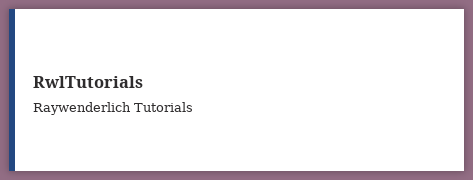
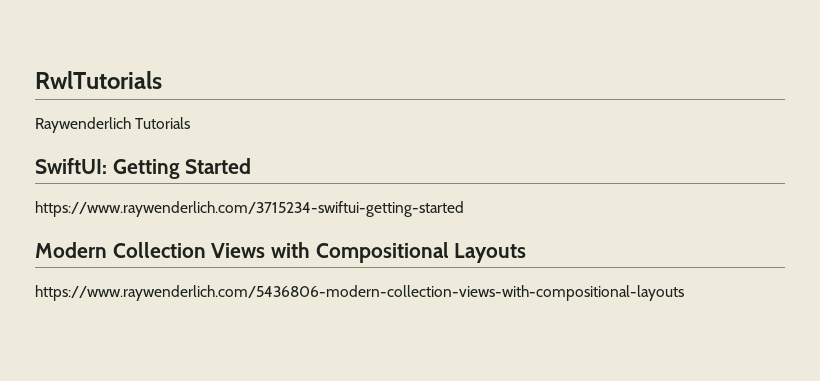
+ SwiftUI: Getting Started
+ https://www.raywenderlich.com/3715234-swiftui-getting-started
+ Modern Collection Views with Compositional Layouts
+ https://www.raywenderlich.com/5436806-modern-collection-views-with-compositional-layouts

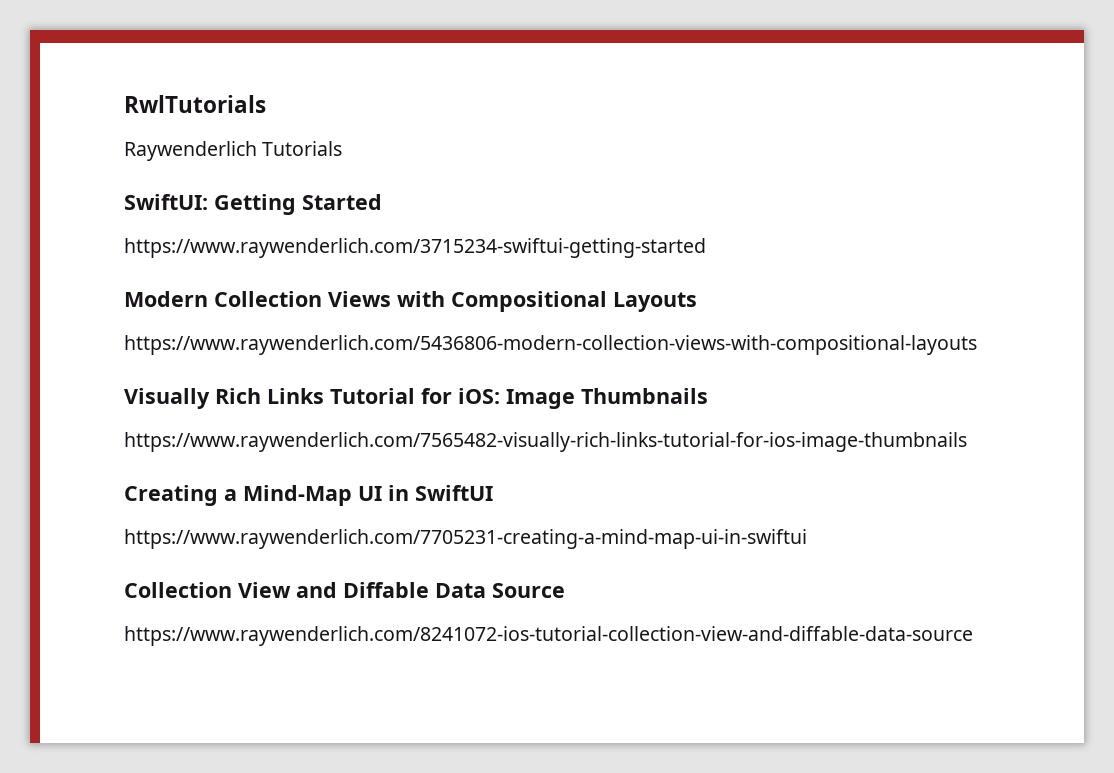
+ Visually Rich Links Tutorial for iOS: Image Thumbnails
+ https://www.raywenderlich.com/7565482-visually-rich-links-tutorial-for-ios-image-thumbnails
+ Creating a Mind-Map UI in SwiftUI
+ https://www.raywenderlich.com/7705231-creating-a-mind-map-ui-in-swiftui
+ Collection View and Diffable Data Source
+ https://www.raywenderlich.com/8241072-ios-tutorial-collection-view-and-diffable-data-source

